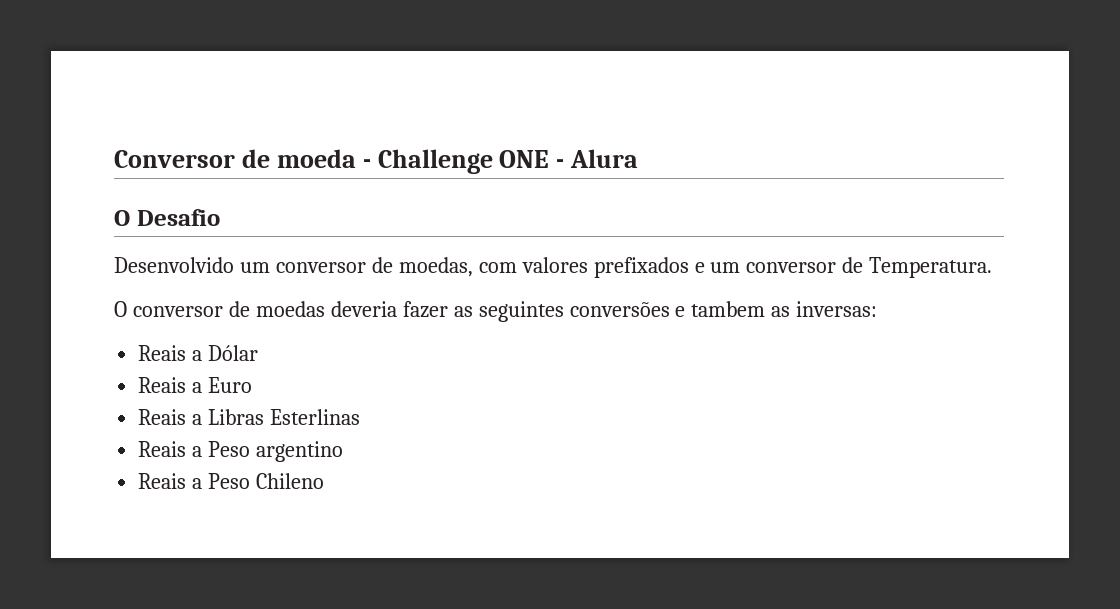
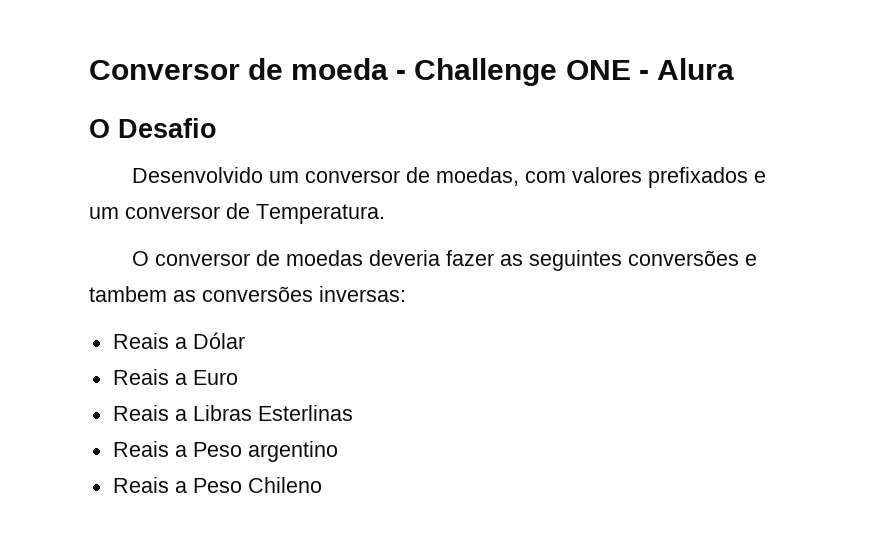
- O conversor de moedas deveria fazer as seguintes conversões e tambem as inversas:
+ O conversor de moedas deveria fazer as seguintes conversões e tambem as conversões inversas:

